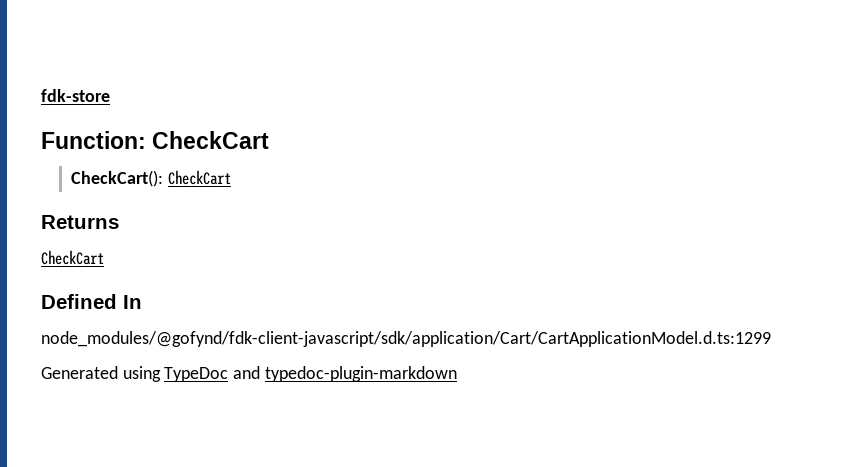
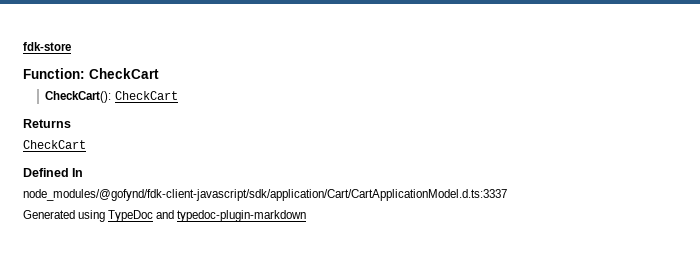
- node_modules/@gofynd/fdk-client-javascript/sdk/application/Cart/CartApplicationModel.d.ts:1299
+ node_modules/@gofynd/fdk-client-javascript/sdk/application/Cart/CartApplicationModel.d.ts:3337

